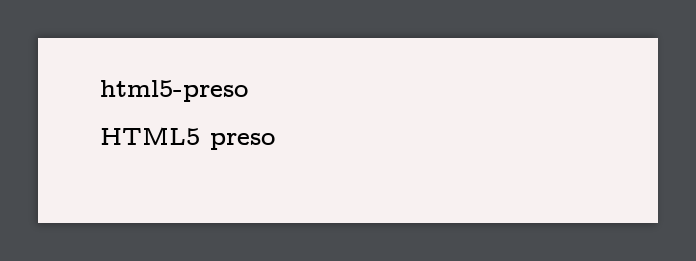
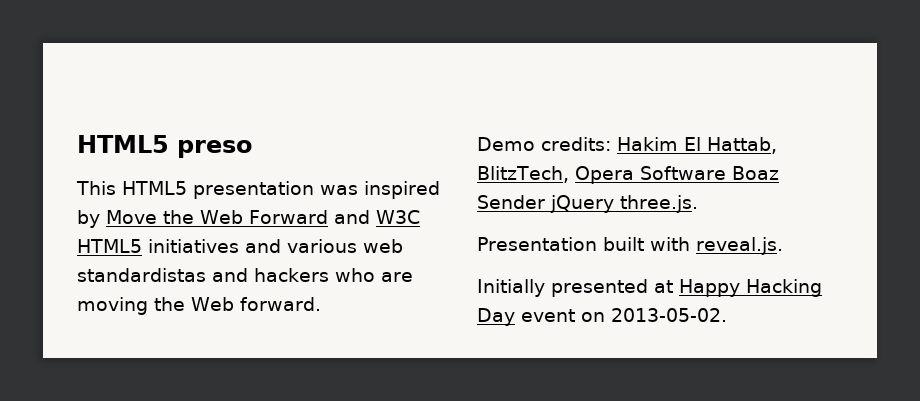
- html5-preso
+ This HTML5 presentation was inspired by Move the Web Forward and W3C HTML5 initiatives and various web standardistas and hackers who are moving the Web forward.
+ Demo credits: Hakim El Hattab, BlitzTech, Opera Software Boaz Sender jQuery three.js.
+ Presentation built with reveal.js.
+ Initially presented at Happy Hacking Day event on 2013-05-02.

